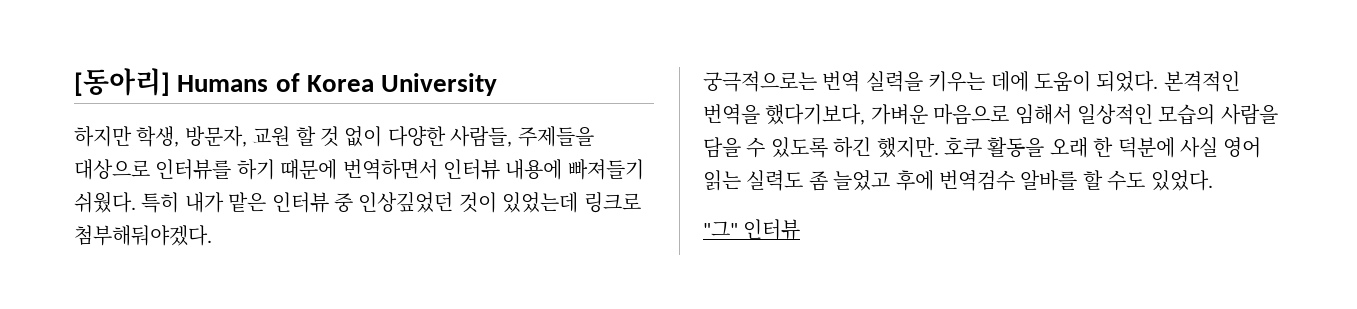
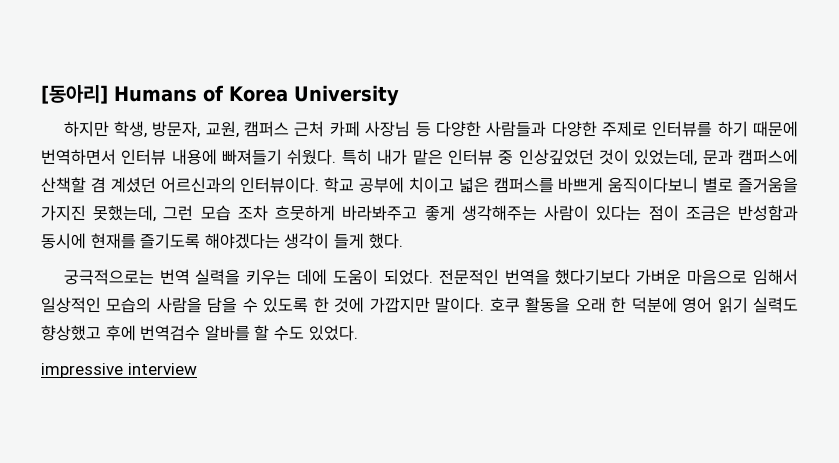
- 하지만 학생, 방문자, 교원 할 것 없이 다양한 사람들, 주제들을 대상으로 인터뷰를 하기 때문에 번역하면서 인터뷰 내용에 빠져들기 쉬웠다.
+ 하지만 학생, 방문자, 교원, 캠퍼스 근처 카페 사장님 등 다양한 사람들과 다양한 주제로 인터뷰를 하기 때문에 번역하면서 인터뷰 내용에 빠져들기 쉬웠다.
- 특히 내가 맡은 인터뷰 중 인상깊었던 것이 있었는데 링크로 첨부해둬야겠다.
+ 특히 내가 맡은 인터뷰 중 인상깊었던 것이 있었는데, 문과 캠퍼스에 산책할 겸 계셨던 어르신과의 인터뷰이다. 학교 공부에 치이고 넓은 캠퍼스를 바쁘게 움직이다보니 별로 즐거움을 가지진 못했는데, 그런 모습 조차 흐뭇하게 바라봐주고 좋게 생각해주는 사람이 있다는 점이 조금은 반성함과 동시에 현재를 즐기도록 해야겠다는 생각이 들게 했다.
- 본격적인 번역을 했다기보다, 가벼운 마음으로 임해서 일상적인 모습의 사람을 담을 수 있도록 하긴 했지만.
+ 전문적인 번역을 했다기보다 가벼운 마음으로 임해서 일상적인 모습의 사람을 담을 수 있도록 한 것에 가깝지만 말이다.
- 호쿠 활동을 오래 한 덕분에 사실 영어 읽는 실력도 좀 늘었고 후에 번역검수 알바를 할 수도 있었다.
+ 호쿠 활동을 오래 한 덕분에 영어 읽기 실력도 향상했고 후에 번역검수 알바를 할 수도 있었다.
- "그" 인터뷰
+ impressive interview

